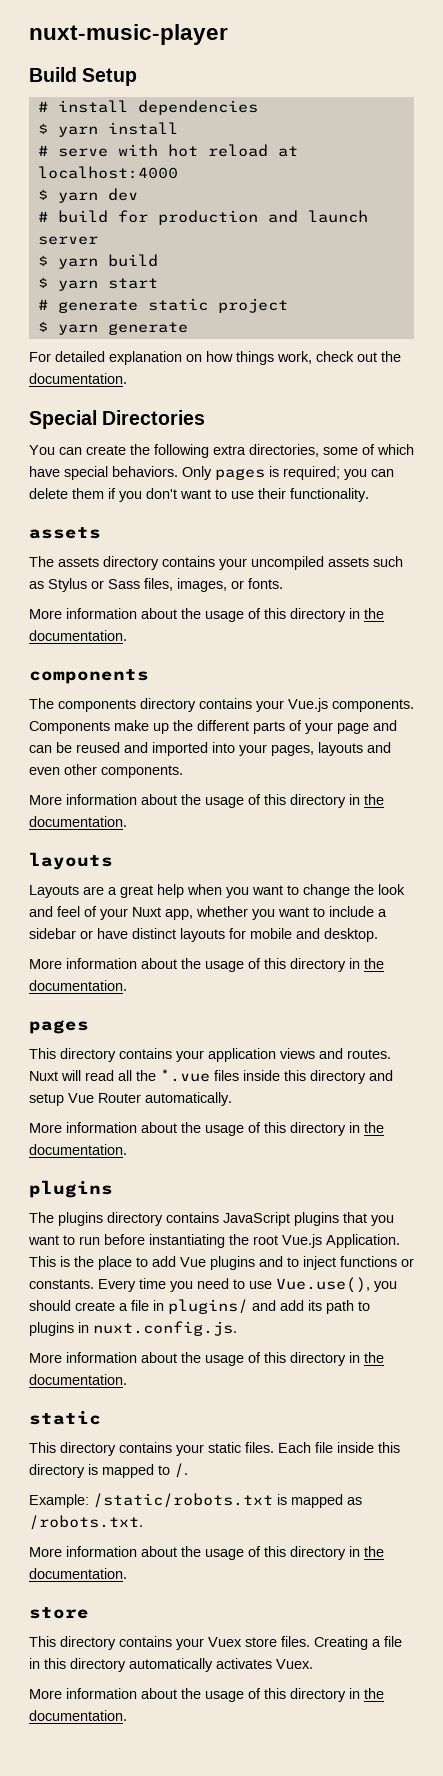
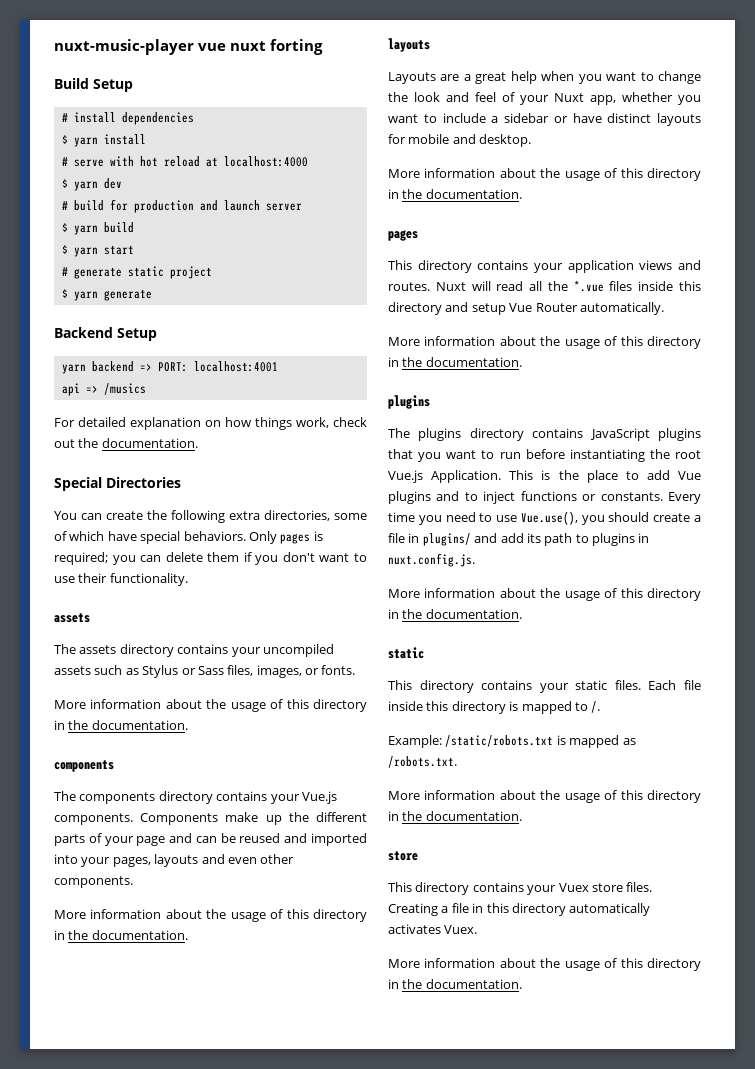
- nuxt-music-player
+ nuxt-music-player vue nuxt forting
+ Backend Setup
+ yarn backend => PORT: localhost:4001
+ api => /musics

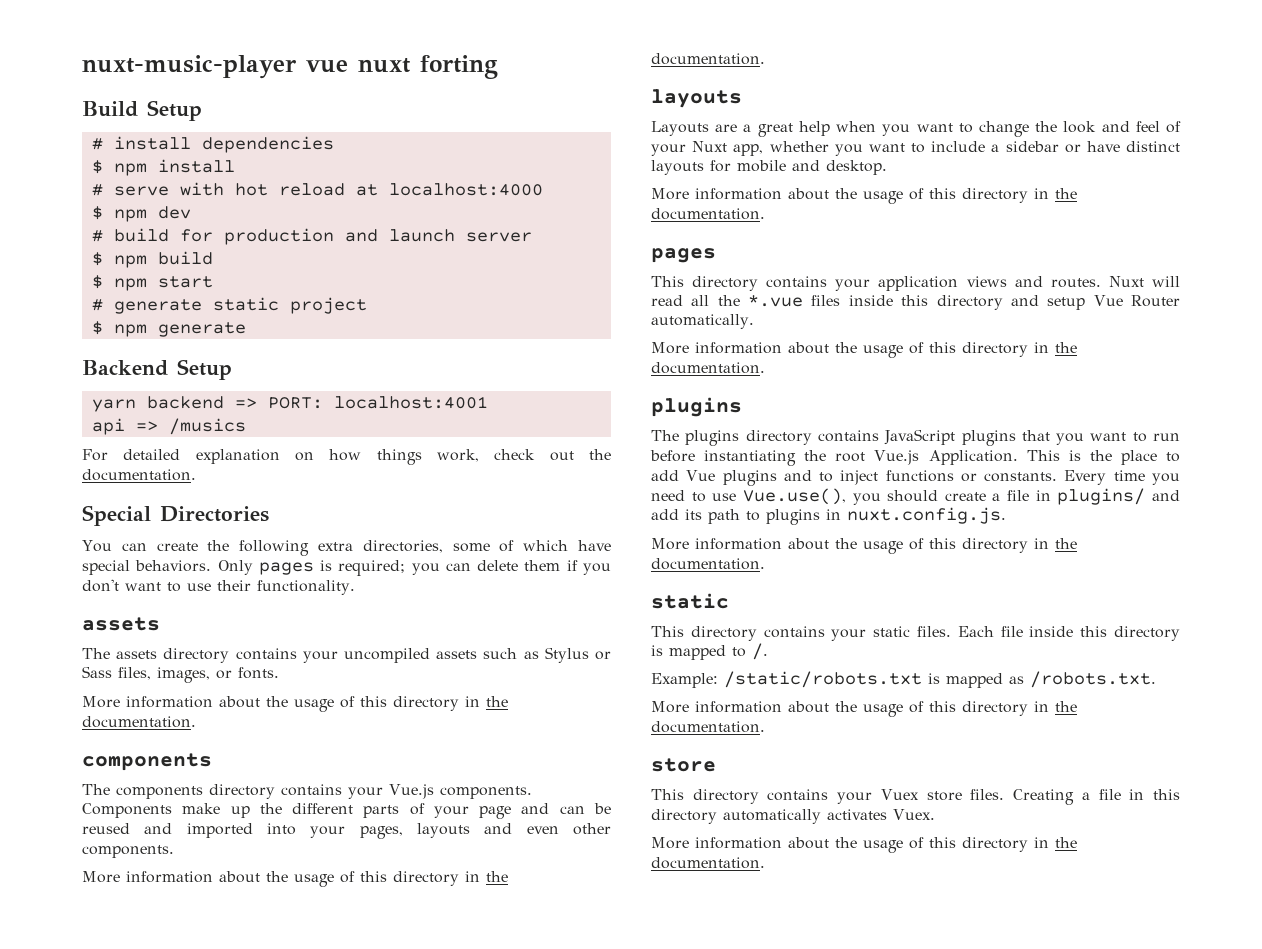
- $ yarn install
+ $ npm install
- $ yarn dev
+ $ npm dev
- $ yarn build
+ $ npm build
- $ yarn start
+ $ npm start
- $ yarn generate
+ $ npm generate

